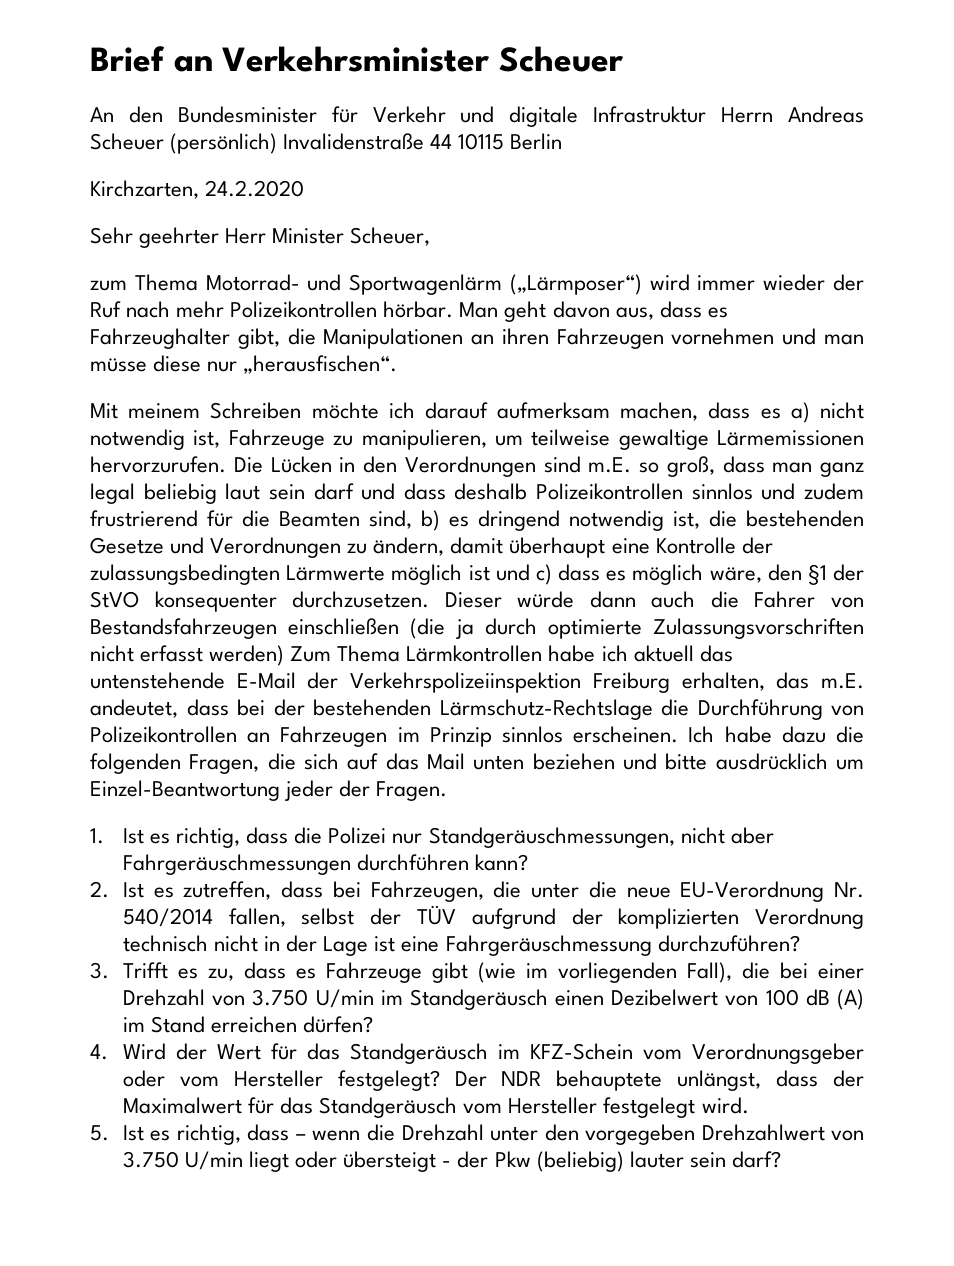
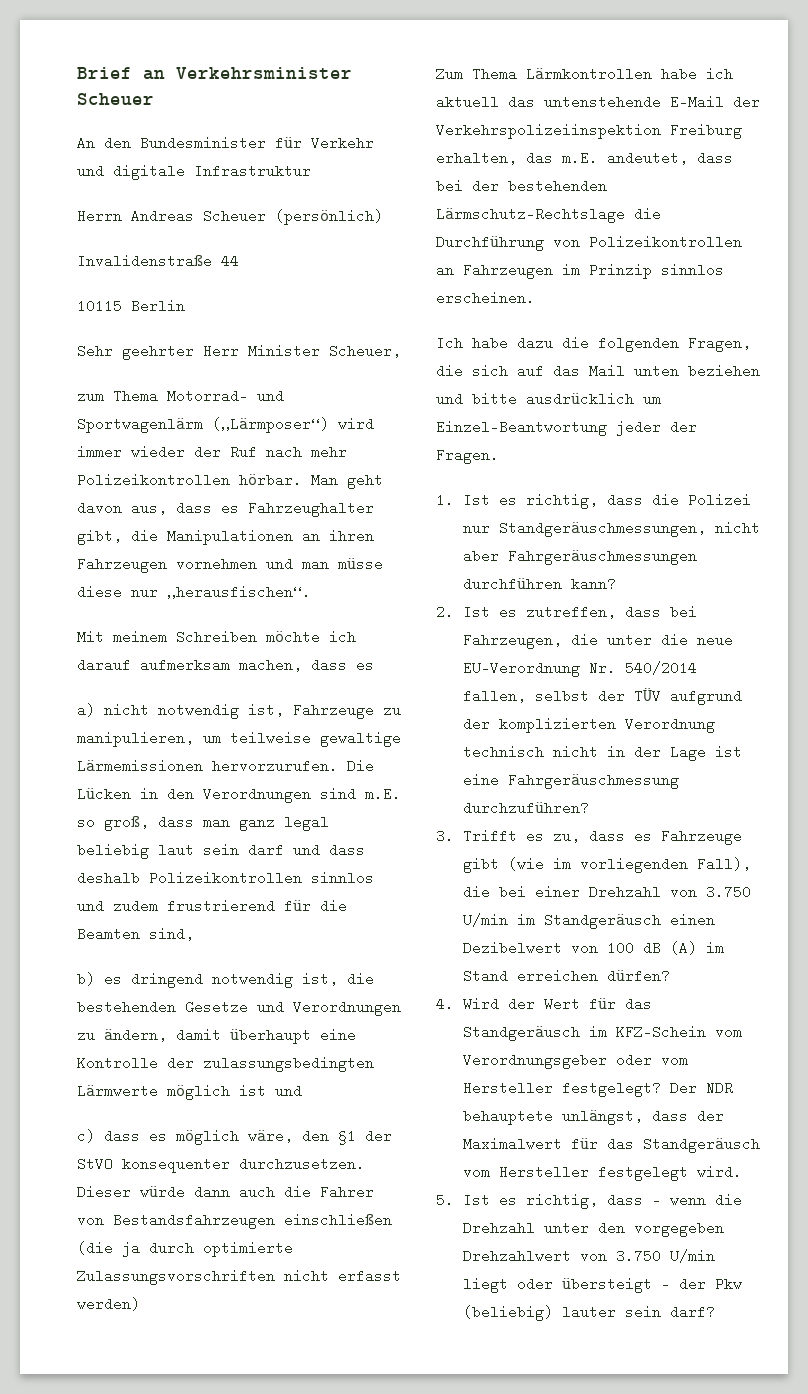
- An den Bundesminister für Verkehr und digitale Infrastruktur Herrn Andreas Scheuer (persönlich) Invalidenstraße 44 10115 Berlin
+ An den Bundesminister für Verkehr und digitale Infrastruktur
+ Herrn Andreas Scheuer (persönlich)
+ Invalidenstraße 44
+ 10115 Berlin
- Kirchzarten, 24.2.2020
- Mit meinem Schreiben möchte ich darauf aufmerksam machen, dass es a) nicht notwendig ist, Fahrzeuge zu manipulieren, um teilweise gewaltige Lärmemissionen hervorzurufen.
+ Mit meinem Schreiben möchte ich darauf aufmerksam machen, dass es
+ a) nicht notwendig ist, Fahrzeuge zu manipulieren, um teilweise gewaltige Lärmemissionen hervorzurufen.
- Die Lücken in den Verordnungen sind m.E. so groß, dass man ganz legal beliebig laut sein darf und dass deshalb Polizeikontrollen sinnlos und zudem frustrierend für die Beamten sind, b) es dringend notwendig ist, die bestehenden Gesetze und Verordnungen zu ändern, damit überhaupt eine Kontrolle der zulassungsbedingten Lärmwerte möglich ist und c) dass es möglich wäre, den §1 der StVO konsequenter durchzusetzen.
+ Die Lücken in den Verordnungen sind m.E. so groß, dass man ganz legal beliebig laut sein darf und dass deshalb Polizeikontrollen sinnlos und zudem frustrierend für die Beamten sind,
+ b) es dringend notwendig ist, die bestehenden Gesetze und Verordnungen zu ändern, damit überhaupt eine Kontrolle der zulassungsbedingten Lärmwerte möglich ist und
+ c) dass es möglich wäre, den §1 der StVO konsequenter durchzusetzen.
- Dieser würde dann auch die Fahrer von Bestandsfahrzeugen einschließen (die ja durch optimierte Zulassungsvorschriften nicht erfasst werden) Zum Thema Lärmkontrollen habe ich aktuell das untenstehende E-Mail der Verkehrspolizeiinspektion Freiburg erhalten, das m.E. andeutet, dass bei der bestehenden Lärmschutz-Rechtslage die Durchführung von Polizeikontrollen an Fahrzeugen im Prinzip sinnlos erscheinen. Ich habe dazu die folgenden Fragen, die sich auf das Mail unten beziehen und bitte ausdrücklich um Einzel-Beantwortung jeder der Fragen.
+ Dieser würde dann auch die Fahrer von Bestandsfahrzeugen einschließen (die ja durch optimierte Zulassungsvorschriften nicht erfasst werden)
+ Zum Thema Lärmkontrollen habe ich aktuell das untenstehende E-Mail der Verkehrspolizeiinspektion Freiburg erhalten, das m.E. andeutet, dass bei der bestehenden Lärmschutz-Rechtslage die Durchführung von Polizeikontrollen an Fahrzeugen im Prinzip sinnlos erscheinen.
+ Ich habe dazu die folgenden Fragen, die sich auf das Mail unten beziehen und bitte ausdrücklich um Einzel-Beantwortung jeder der Fragen.

